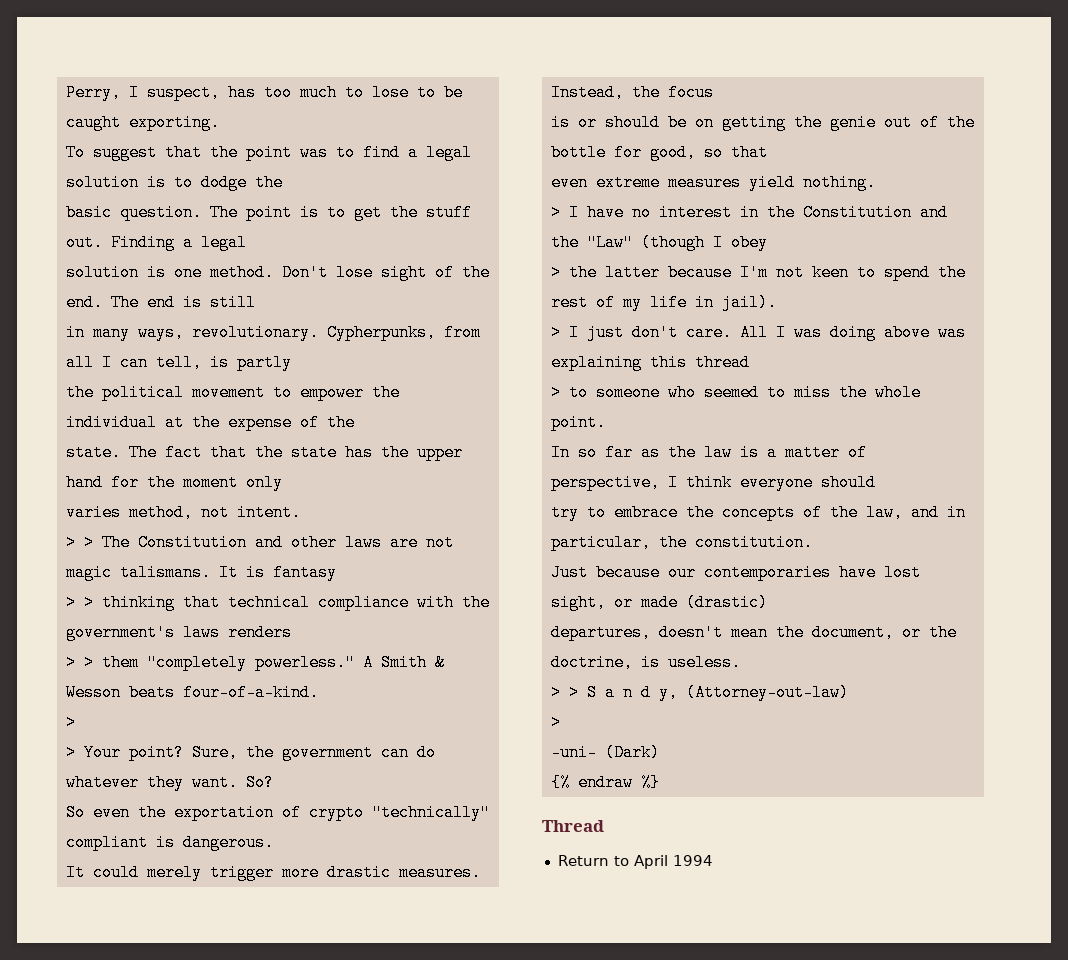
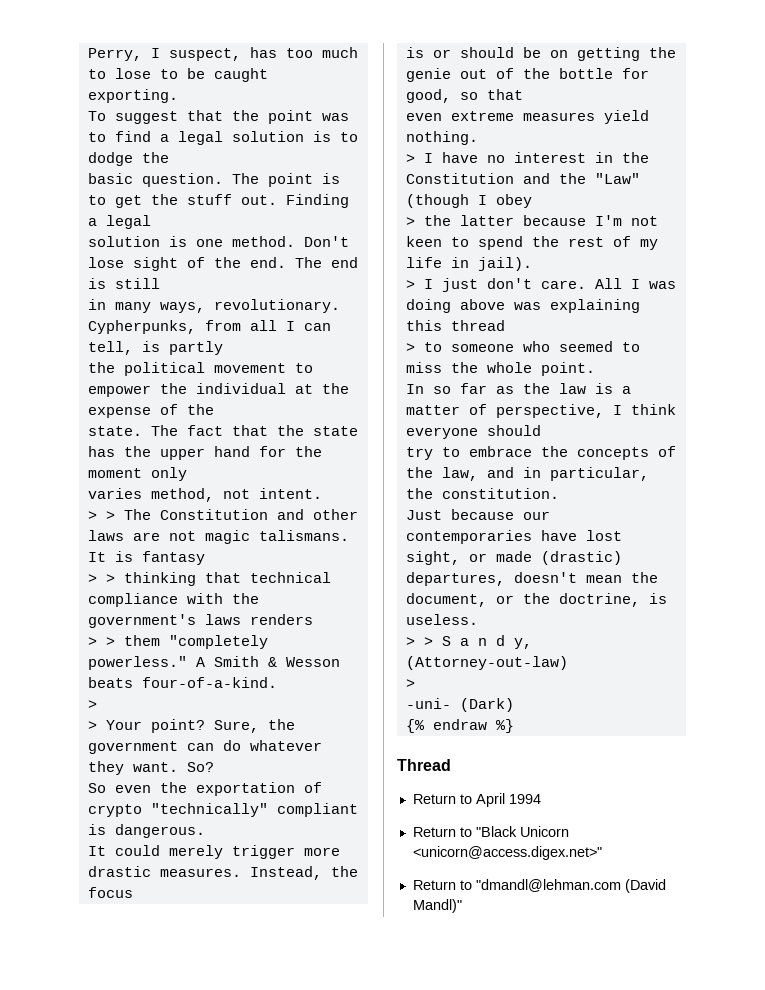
+ Return to "Black Unicorn <unicorn@access.digex.net>"
+ Return to "dmandl@lehman.com (David Mandl)"

